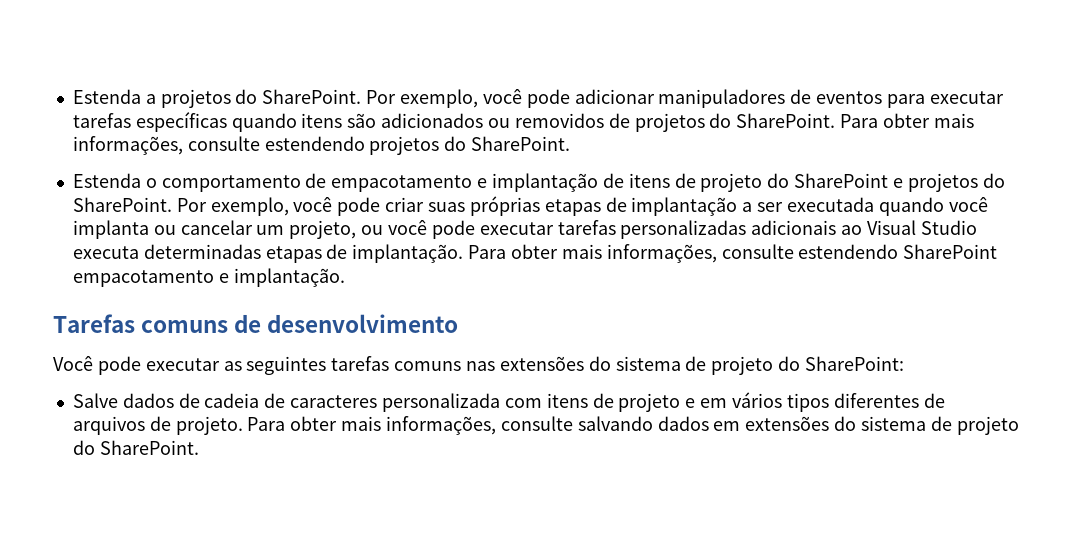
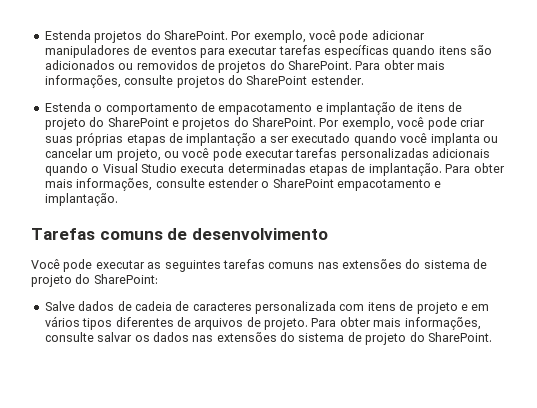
- Estenda a projetos do SharePoint.
+ Estenda projetos do SharePoint.
- Para obter mais informações, consulte estendendo projetos do SharePoint.
+ Para obter mais informações, consulte projetos do SharePoint estender.
- Por exemplo, você pode criar suas próprias etapas de implantação a ser executada quando você implanta ou cancelar um projeto, ou você pode executar tarefas personalizadas adicionais ao Visual Studio executa determinadas etapas de implantação.
+ Por exemplo, você pode criar suas próprias etapas de implantação a ser executado quando você implanta ou cancelar um projeto, ou você pode executar tarefas personalizadas adicionais quando o Visual Studio executa determinadas etapas de implantação.
- Para obter mais informações, consulte estendendo SharePoint empacotamento e implantação.
+ Para obter mais informações, consulte estender o SharePoint empacotamento e implantação.
- Para obter mais informações, consulte salvando dados em extensões do sistema de projeto do SharePoint.
+ Para obter mais informações, consulte salvar os dados nas extensões do sistema de projeto do SharePoint.

